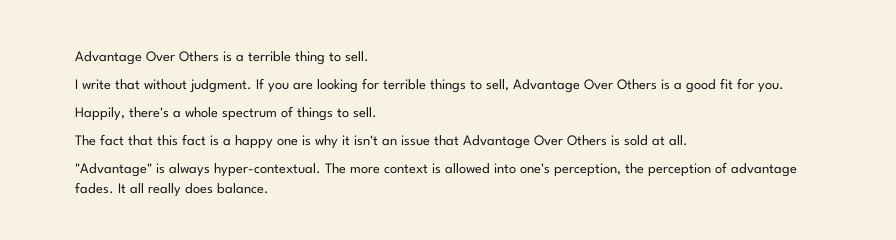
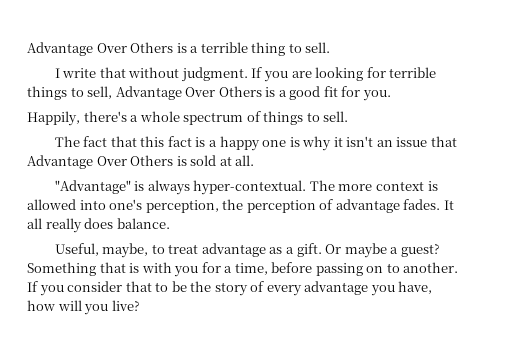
+ Useful, maybe, to treat advantage as a gift. Or maybe a guest? Something that is with you for a time, before passing on to another. If you consider that to be the story of every advantage you have, how will you live?

